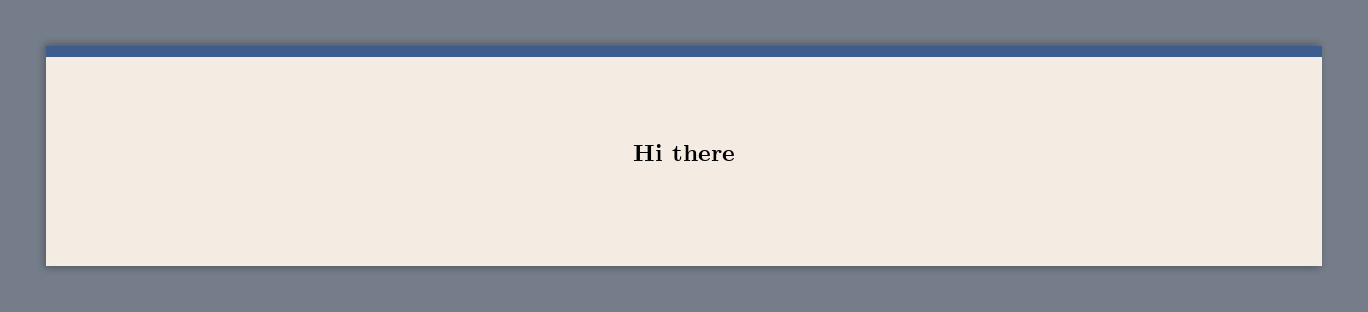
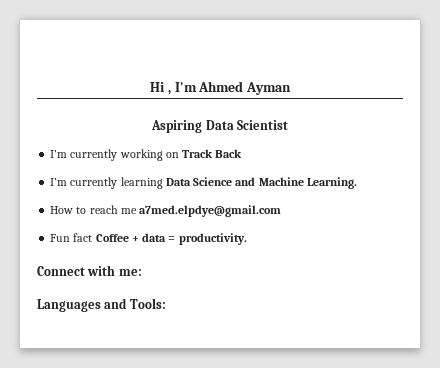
- Hi there
+ Hi , I'm Ahmed Ayman
+ Aspiring Data Scientist
+ I’m currently working on Track Back
+ I’m currently learning Data Science and Machine Learning.
+ How to reach me a7med.elpdye@gmail.com
+ Fun fact Coffee + data = productivity.
+ Connect with me:
+ Languages and Tools:

